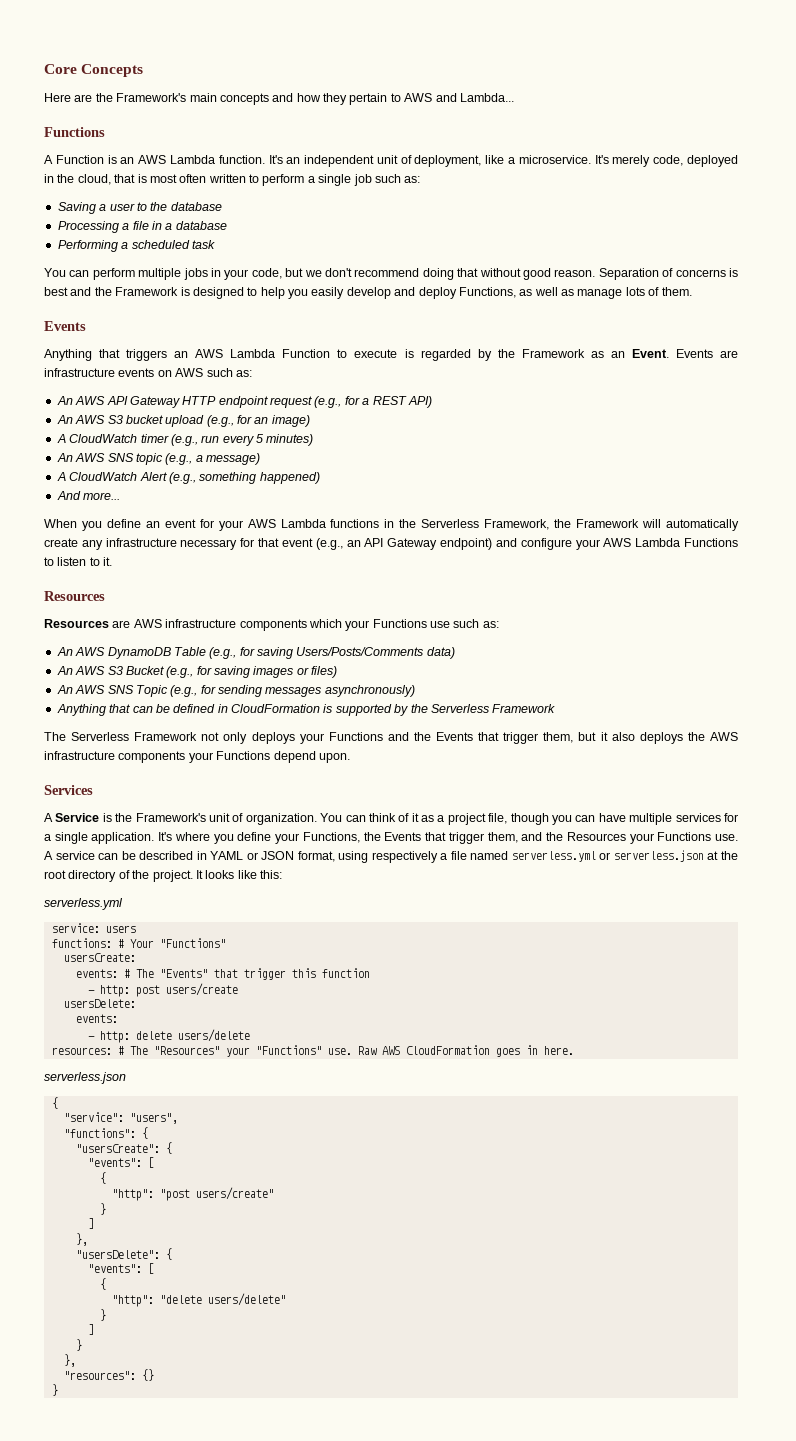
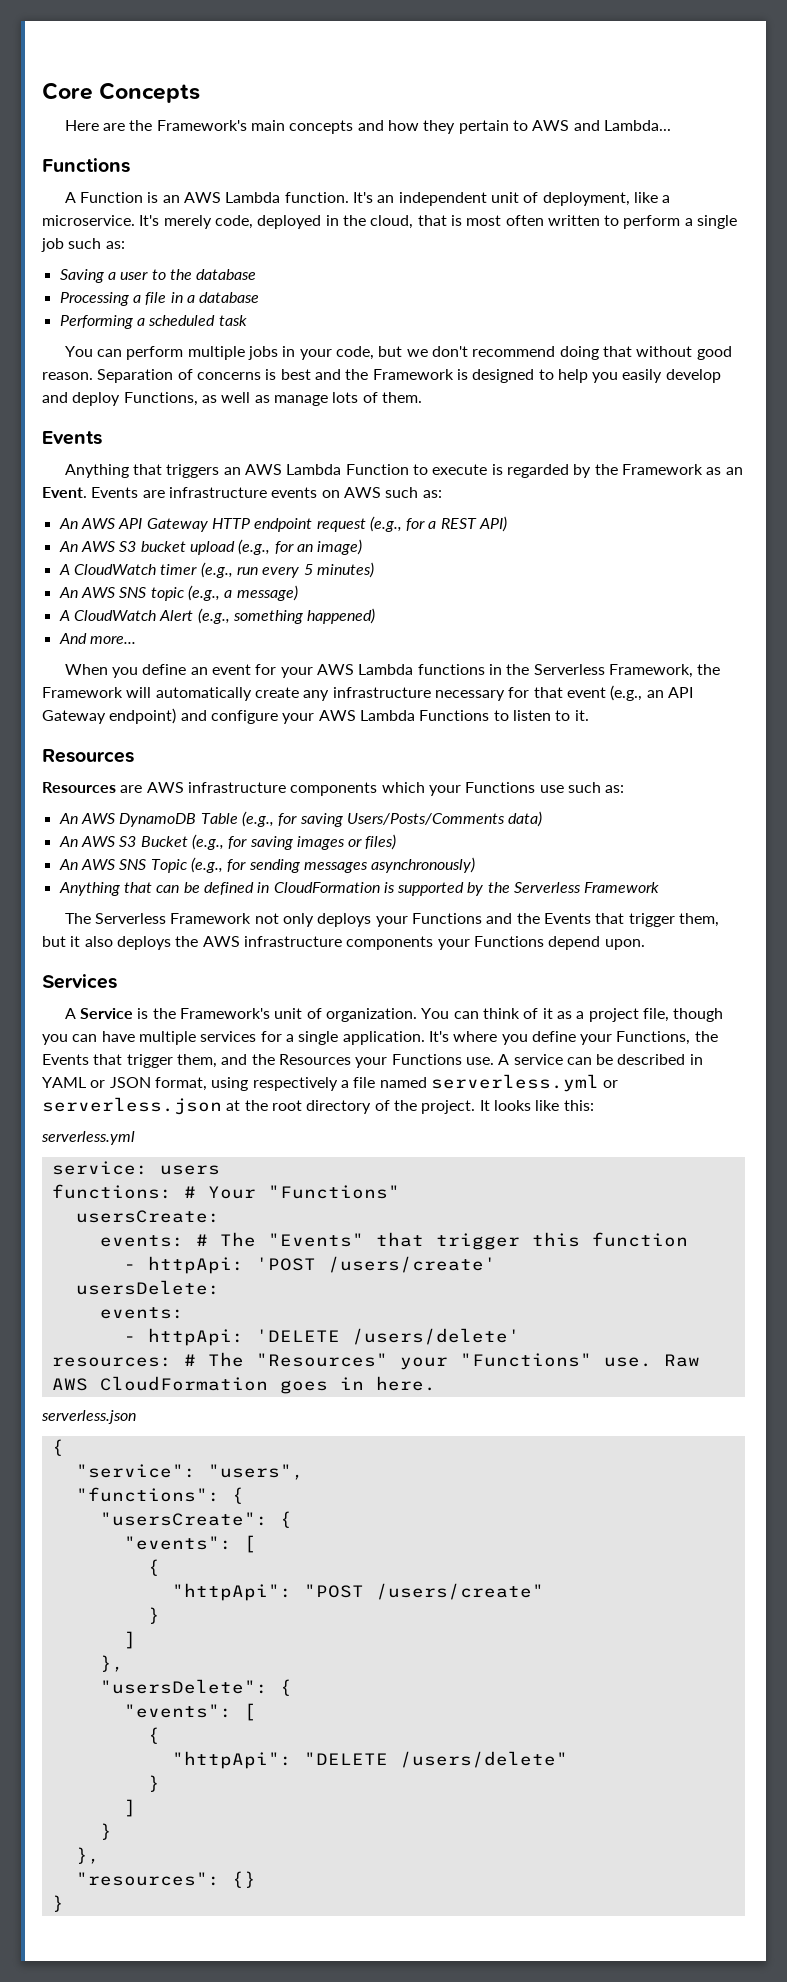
- - http: post users/create
+ - httpApi: 'POST /users/create'
- - http: delete users/delete
+ - httpApi: 'DELETE /users/delete'
- "http": "post users/create"
+ "httpApi": "POST /users/create"
- "http": "delete users/delete"
+ "httpApi": "DELETE /users/delete"

